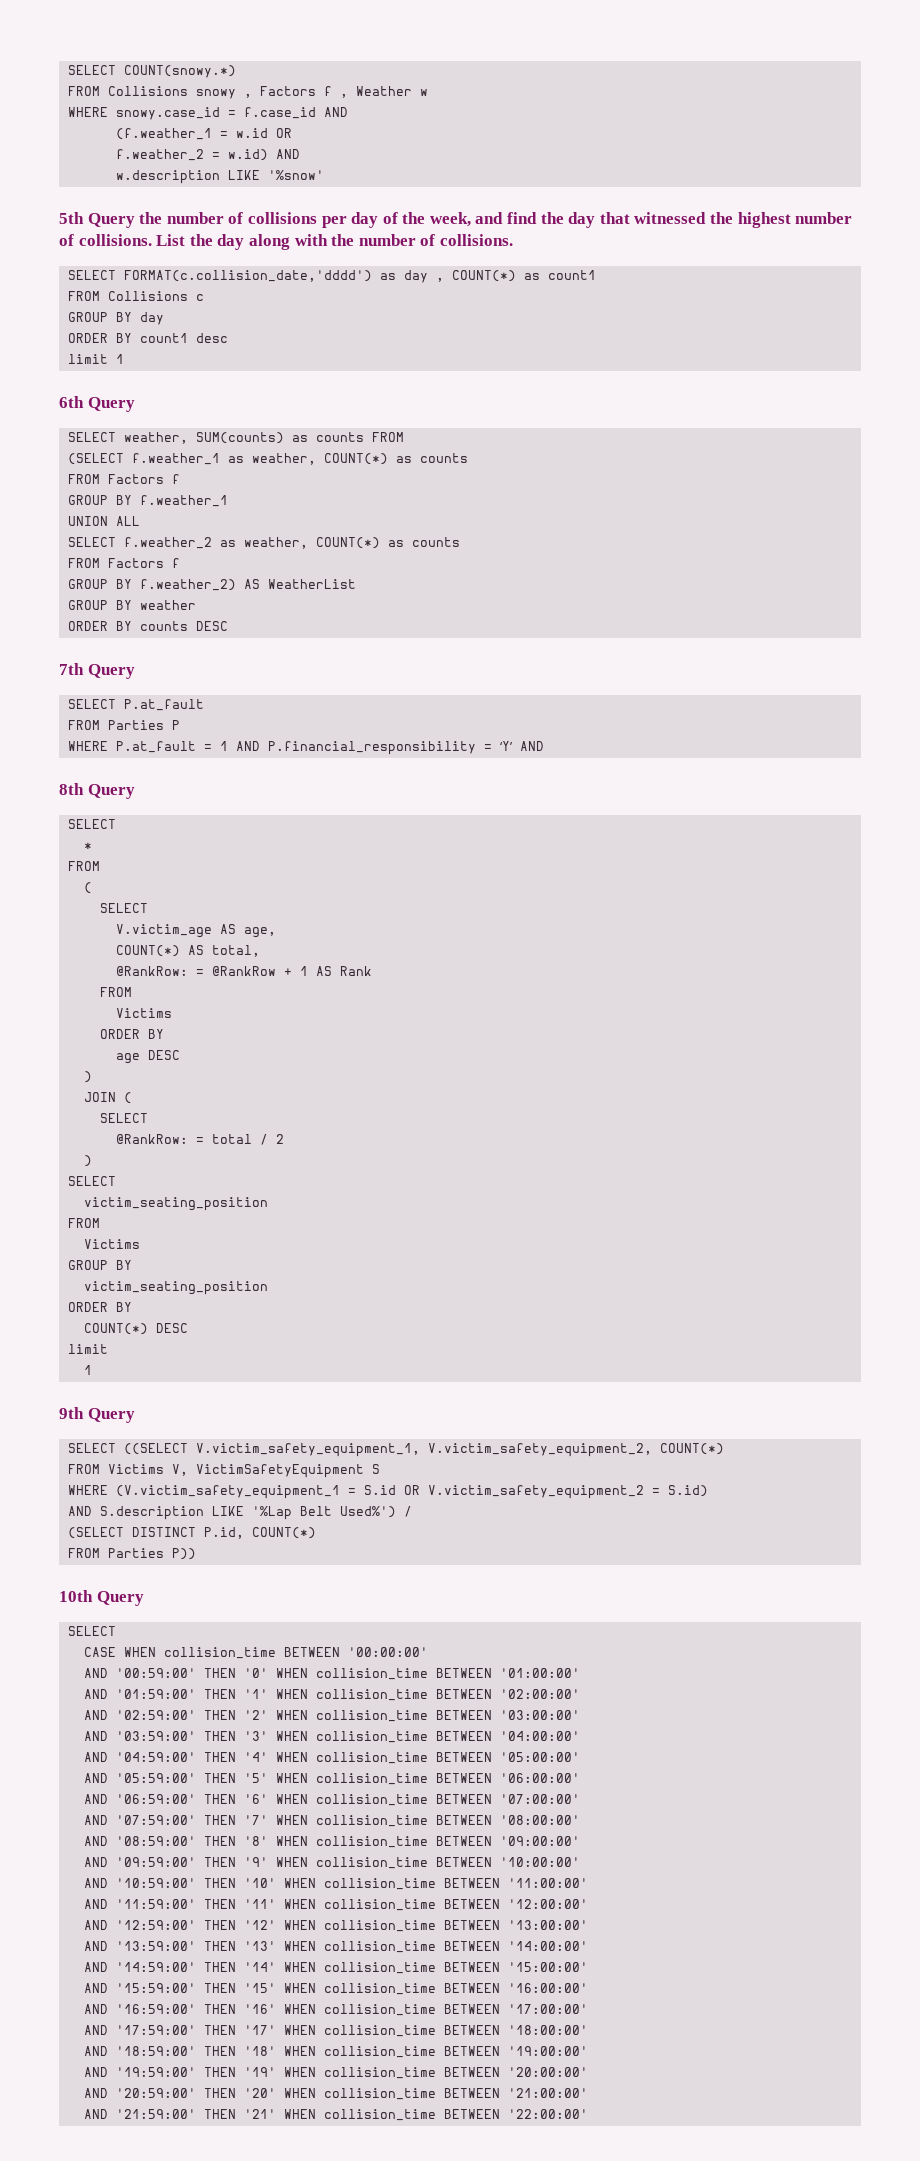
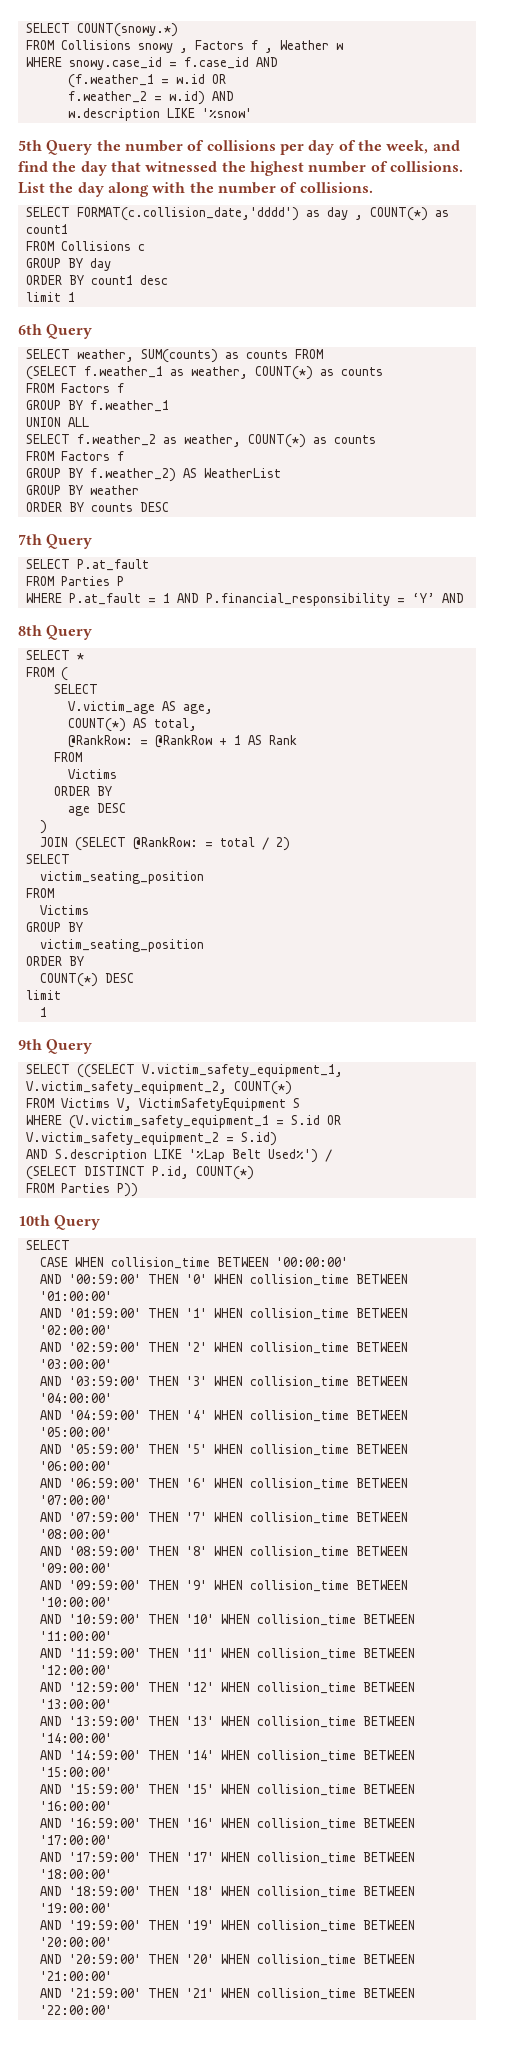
  8th Query
- SELECT
- *
- FROM
- (
+ SELECT *
+ FROM (
- JOIN (
- SELECT
- @RankRow: = total / 2
- )
+ JOIN (SELECT @RankRow: = total / 2)

